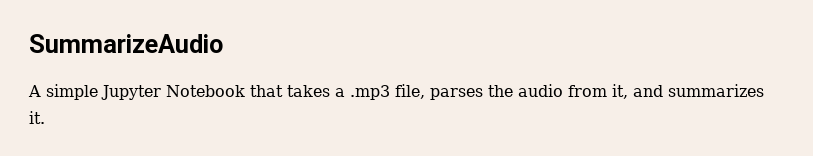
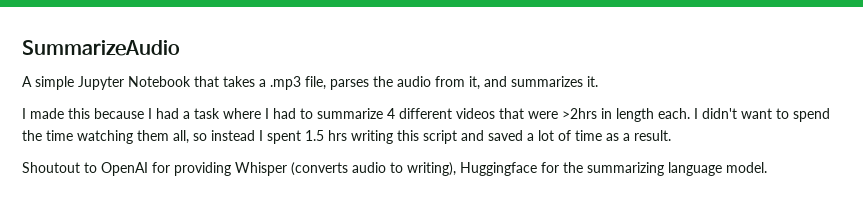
+ I made this because I had a task where I had to summarize 4 different videos that were >2hrs in length each. I didn't want to spend the time watching them all, so instead I spent 1.5 hrs writing this script and saved a lot of time as a result.
+ Shoutout to OpenAI for providing Whisper (converts audio to writing), Huggingface for the summarizing language model.

